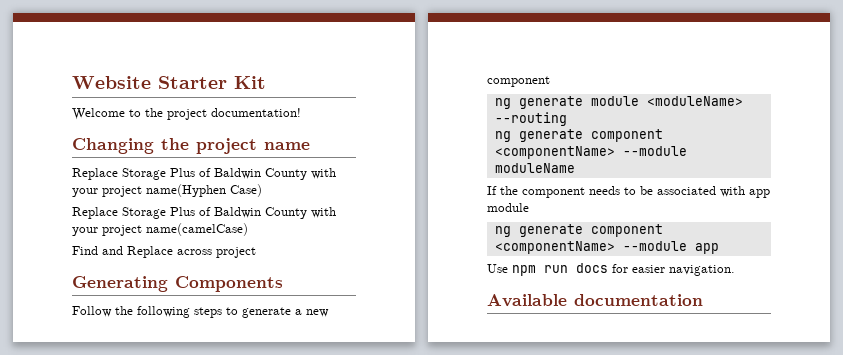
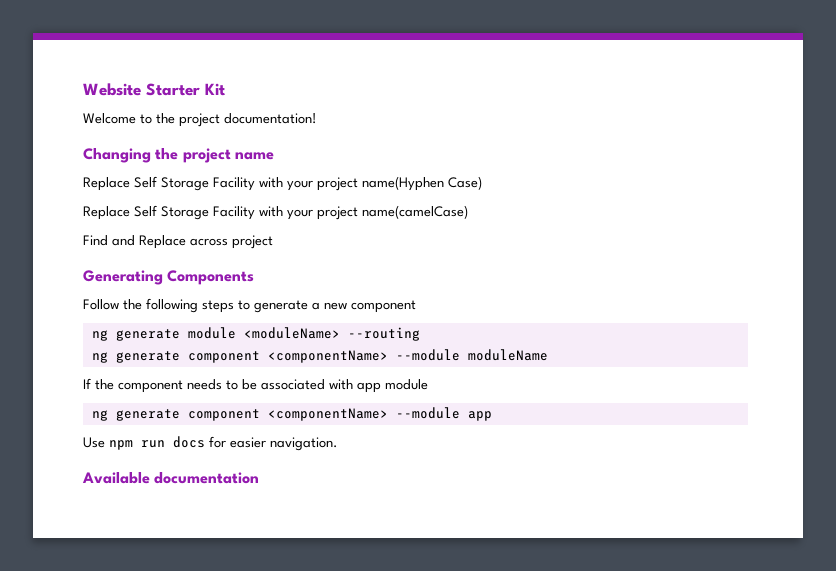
- Replace Storage Plus of Baldwin County with your project name(Hyphen Case)
+ Replace Self Storage Facility with your project name(Hyphen Case)
- Replace Storage Plus of Baldwin County with your project name(camelCase)
+ Replace Self Storage Facility with your project name(camelCase)

